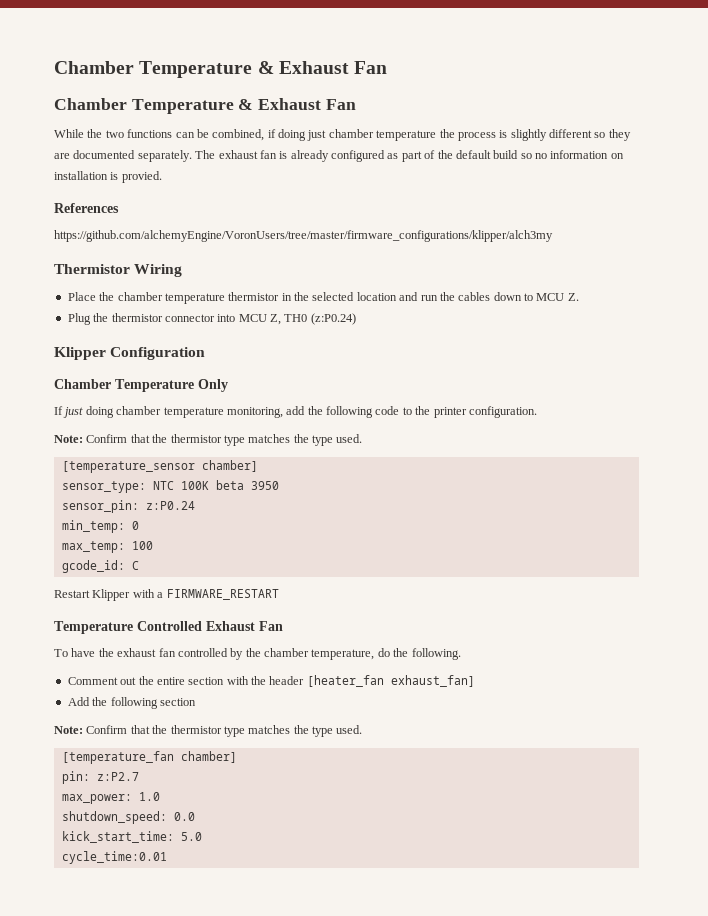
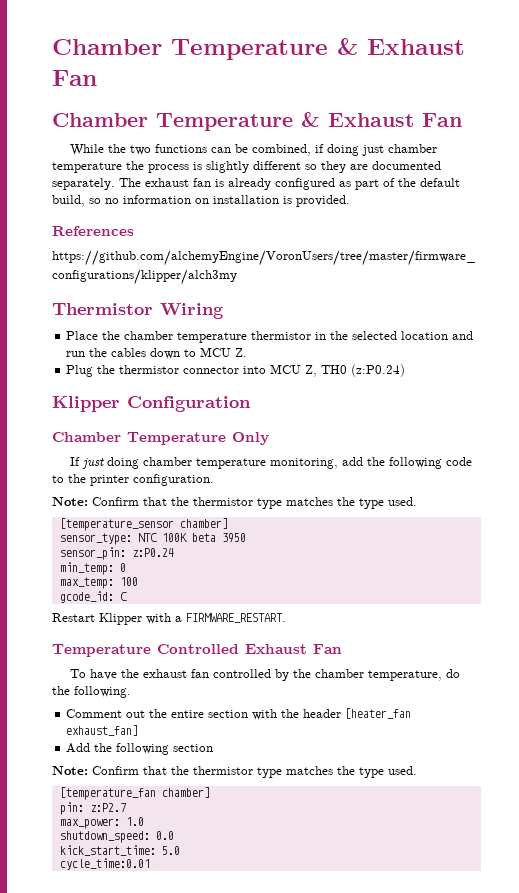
- The exhaust fan is already configured as part of the default build so no information on installation is provied.
+ The exhaust fan is already configured as part of the default build, so no information on installation is provided.
- Restart Klipper with a FIRMWARE_RESTART
+ Restart Klipper with a FIRMWARE_RESTART.

